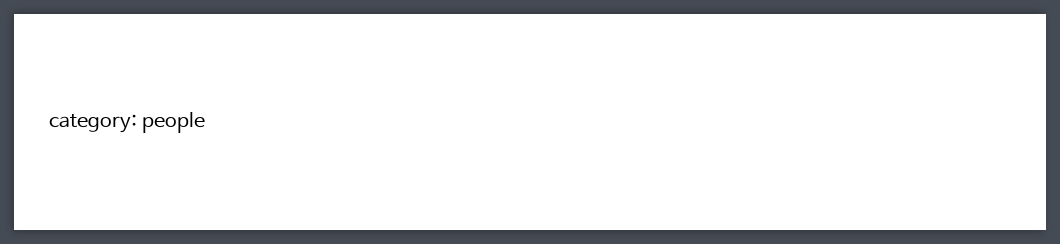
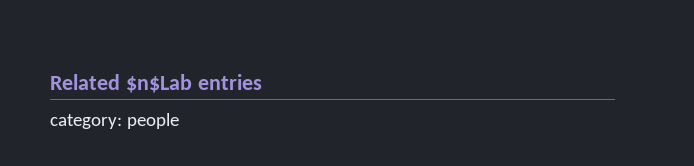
+ Related $n$Lab entries

